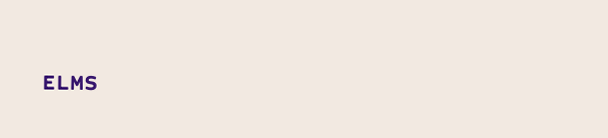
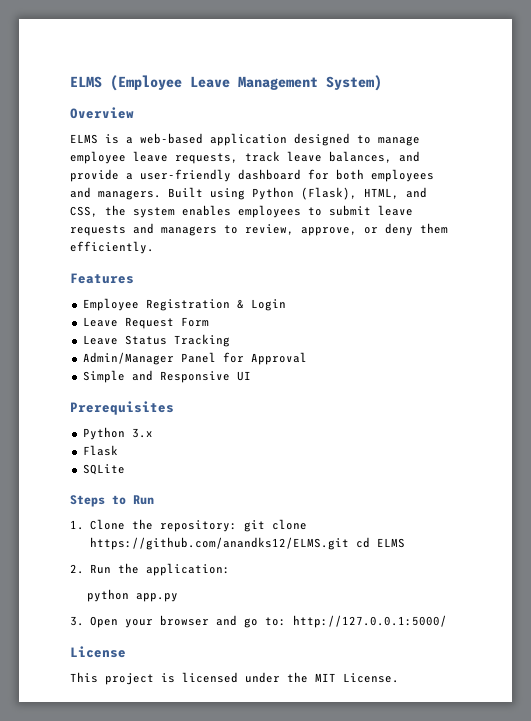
- ELMS
+ ELMS (Employee Leave Management System)
+ Overview
+ ELMS is a web-based application designed to manage employee leave requests, track leave balances, and provide a user-friendly dashboard for both employees and managers. Built using Python (Flask), HTML, and CSS, the system enables employees to submit leave requests and managers to review, approve, or deny them efficiently.
+ Features
+ Employee Registration & Login
+ Leave Request Form
+ Leave Status Tracking
+ Admin/Manager Panel for Approval
+ Simple and Responsive UI
+ Prerequisites
+ Python 3.x
+ Flask
+ SQLite
+ Steps to Run
+ 1. Clone the repository: git clone https://github.com/anandks12/ELMS.git cd ELMS
+ 2. Run the application:
+ python app.py
+ 3. Open your browser and go to: http://127.0.0.1:5000/
+ License
+ This project is licensed under the MIT License.

